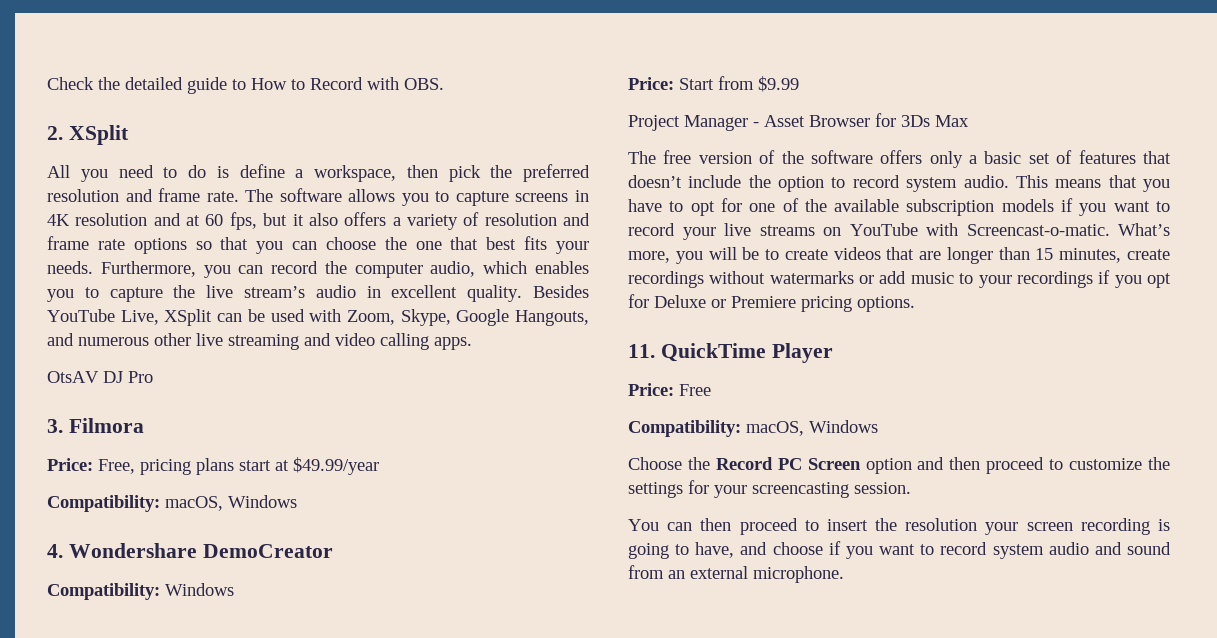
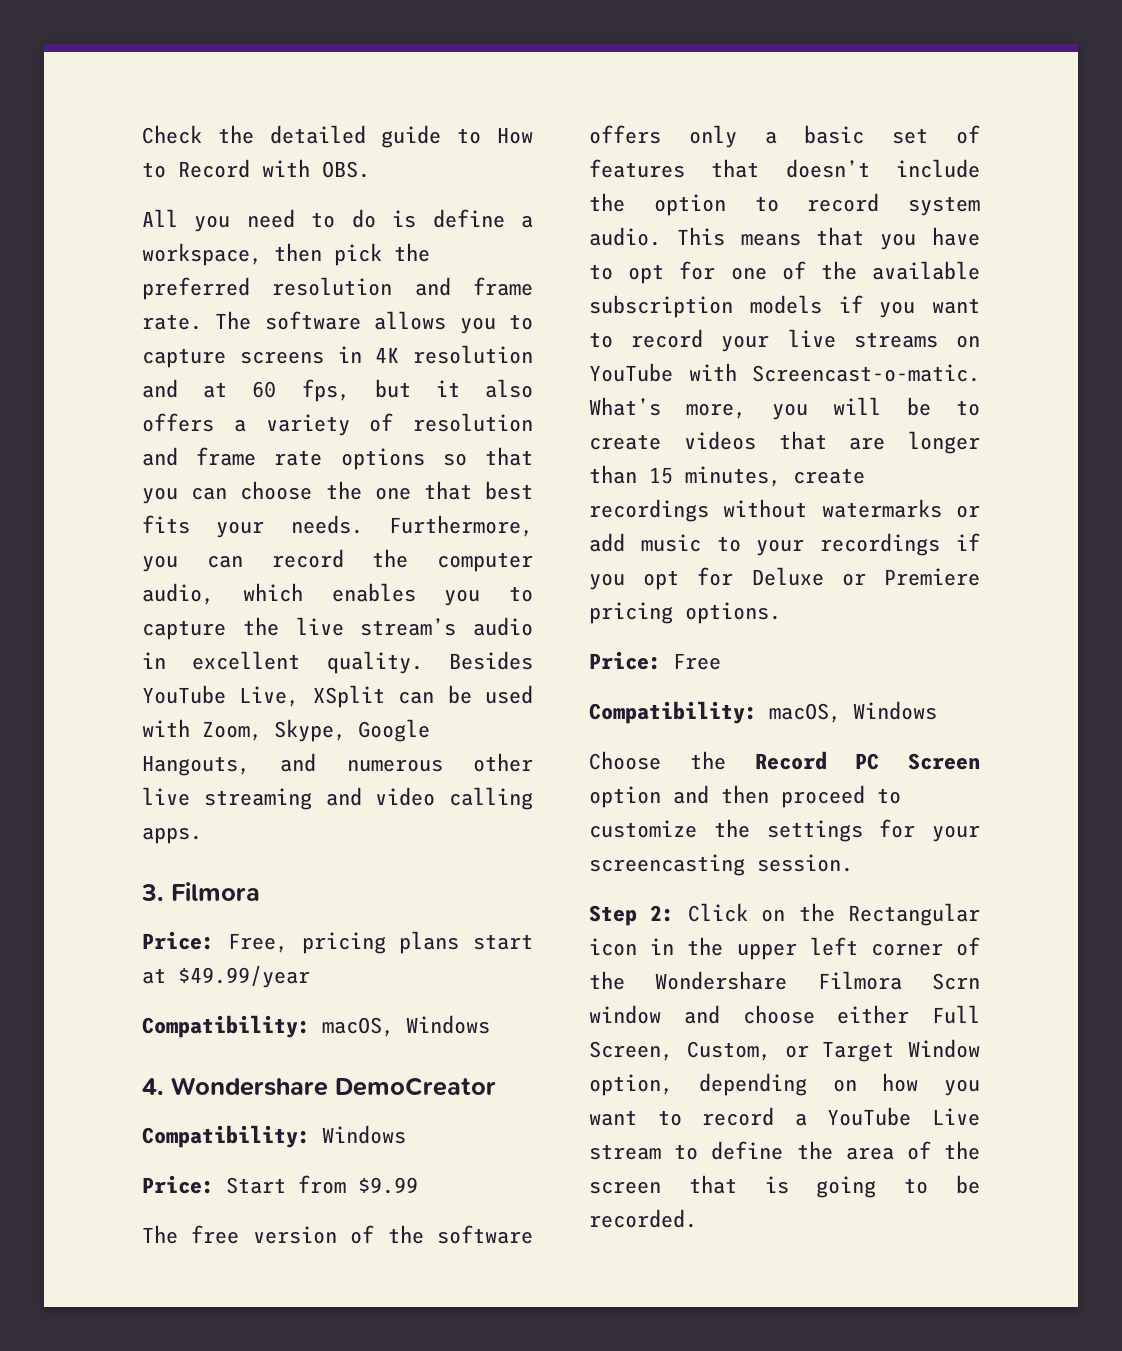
- 2. XSplit
- OtsAV DJ Pro
- Project Manager - Asset Browser for 3Ds Max
- 11. QuickTime Player
- You can then proceed to insert the resolution your screen recording is going to have, and choose if you want to record system audio and sound from an external microphone.
+ Step 2: Click on the Rectangular icon in the upper left corner of the Wondershare Filmora Scrn window and choose either Full Screen, Custom, or Target Window option, depending on how you want to record a YouTube Live stream to define the area of the screen that is going to be recorded.

